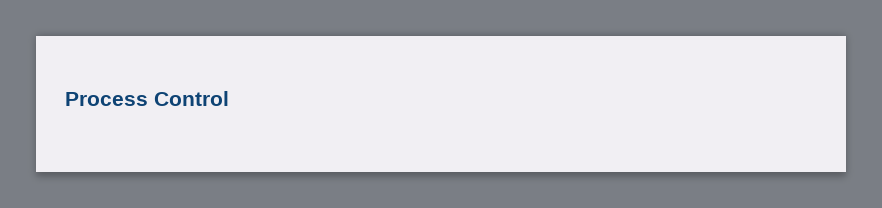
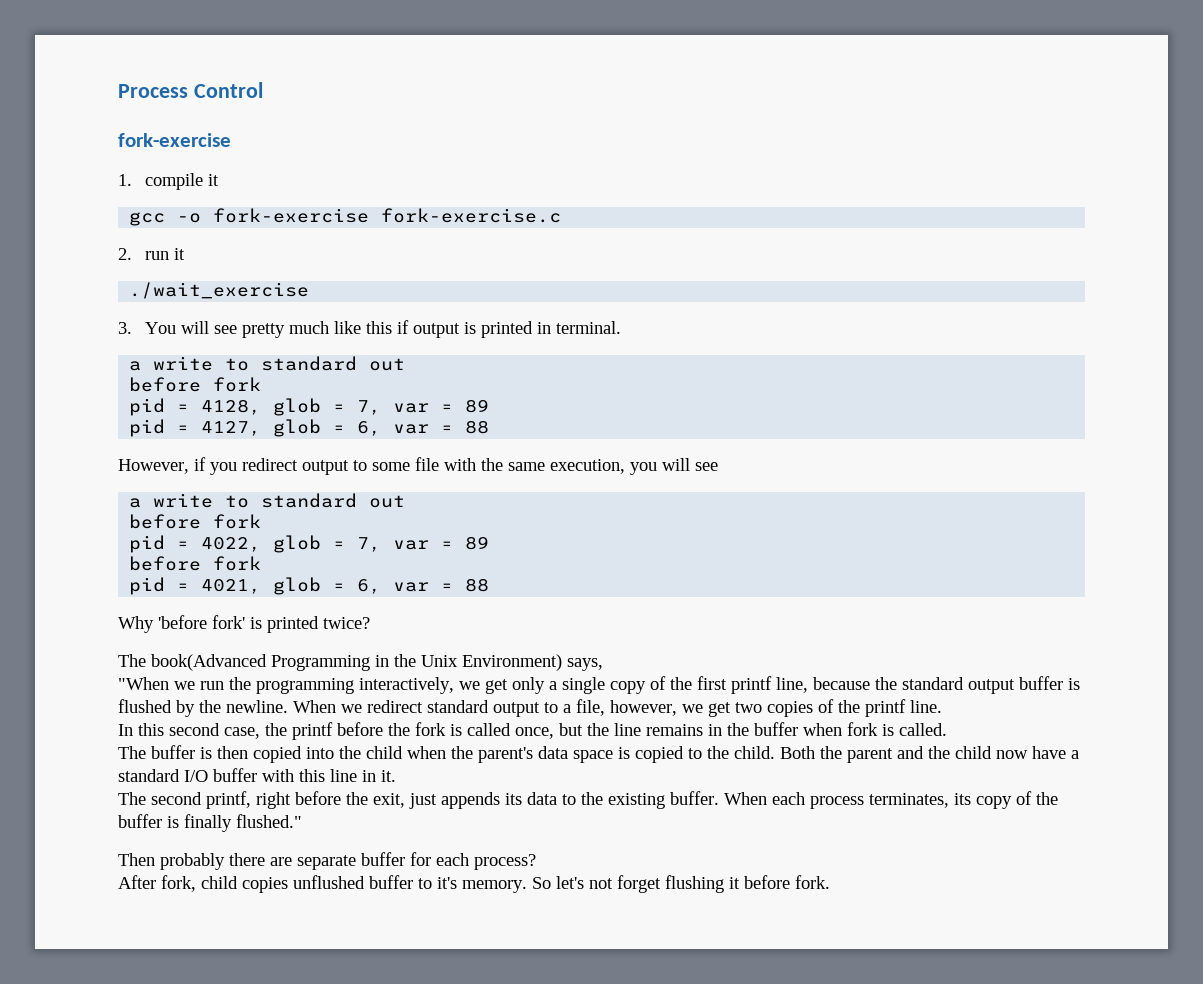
  Process Control
+ fork-exercise
+ 1. compile it
+ gcc -o fork-exercise fork-exercise.c
+ 2. run it
+ ./wait_exercise
+ 3. You will see pretty much like this if output is printed in terminal.
+ a write to standard out
+ before fork
+ pid = 4128, glob = 7, var = 89
+ pid = 4127, glob = 6, var = 88
+ However, if you redirect output to some file with the same execution, you will see
+ a write to standard out
+ before fork
+ pid = 4022, glob = 7, var = 89
+ before fork
+ pid = 4021, glob = 6, var = 88
+ Why 'before fork' is printed twice?
+ The book(Advanced Programming in the Unix Environment) says,
+ "When we run the programming interactively, we get only a single copy of the first printf line, because the standard output buffer is flushed by the newline. When we redirect standard output to a file, however, we get two copies of the printf line.
+ In this second case, the printf before the fork is called once, but the line remains in the buffer when fork is called.
+ The buffer is then copied into the child when the parent's data space is copied to the child. Both the parent and the child now have a standard I/O buffer with this line in it.
+ The second printf, right before the exit, just appends its data to the existing buffer. When each process terminates, its copy of the buffer is finally flushed."
+ Then probably there are separate buffer for each process?
+ After fork, child copies unflushed buffer to it's memory. So let's not forget flushing it before fork.

